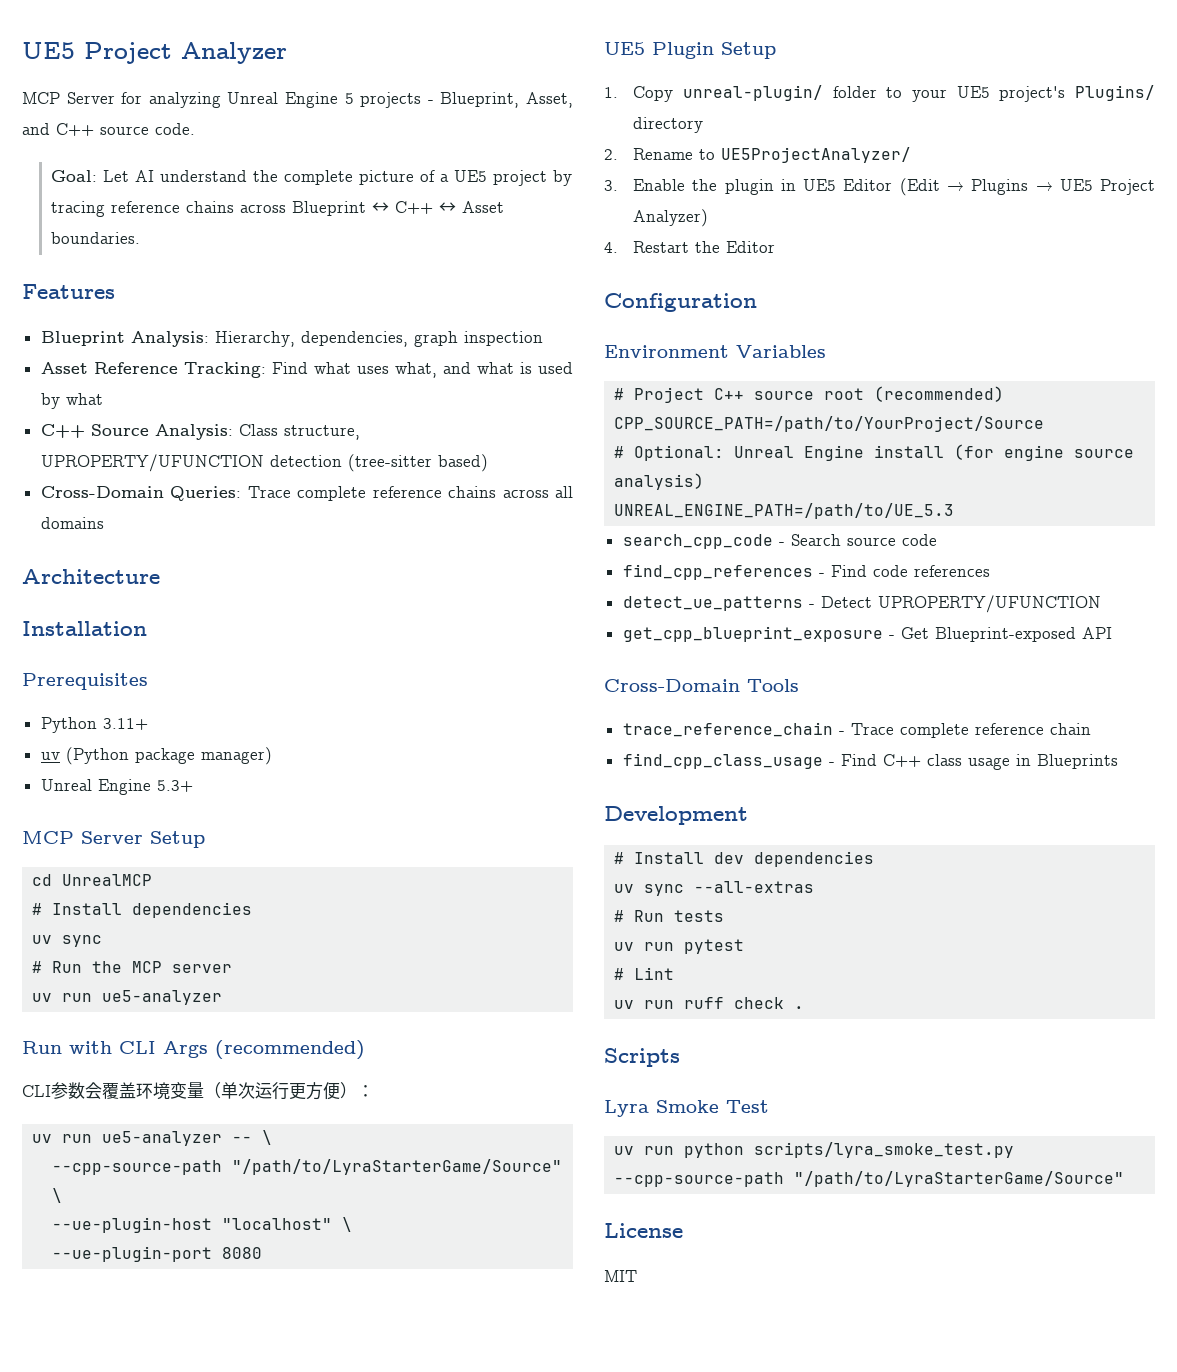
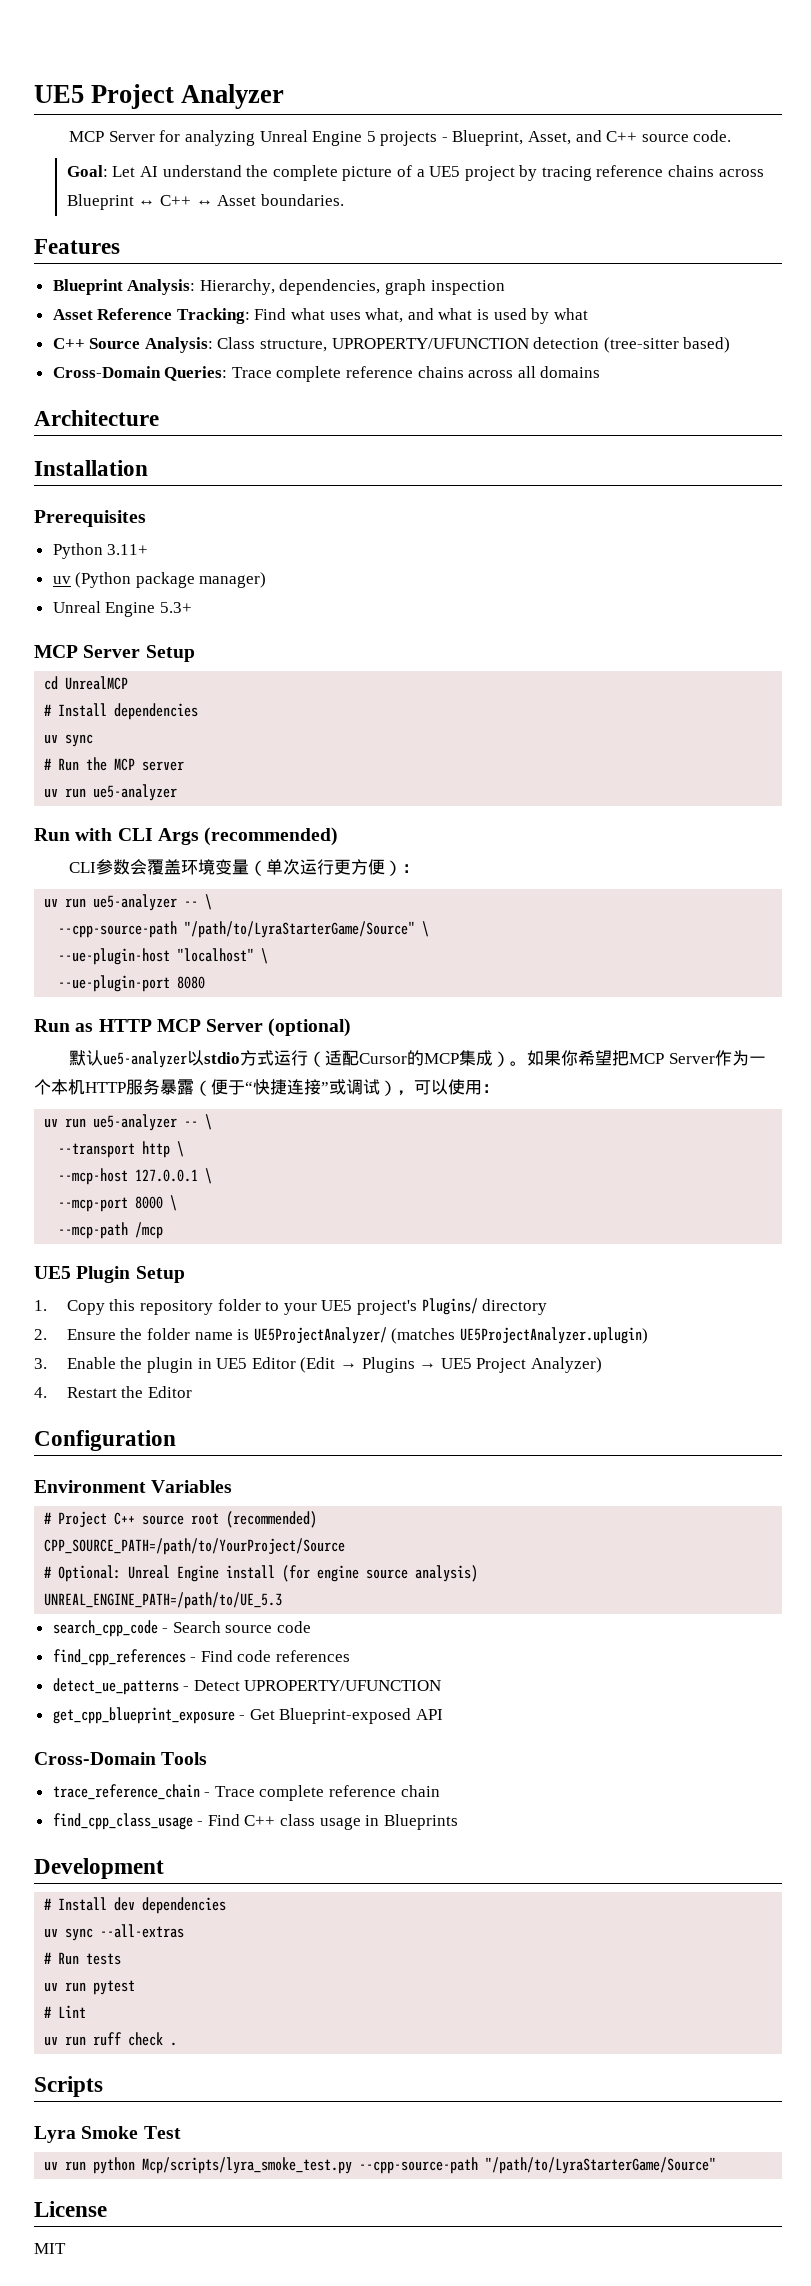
+ Run as HTTP MCP Server (optional)
+ 默认ue5-analyzer以stdio方式运行（适配Cursor的MCP集成）。如果你希望把MCP Server作为一个本机HTTP服务暴露（便于“快捷连接”或调试），可以使用：
+ uv run ue5-analyzer -- \
+ --transport http \
+ --mcp-host 127.0.0.1 \
+ --mcp-port 8000 \
+ --mcp-path /mcp
- 1. Copy unreal-plugin/ folder to your UE5 project's Plugins/ directory
+ 1. Copy this repository folder to your UE5 project's Plugins/ directory
- 2. Rename to UE5ProjectAnalyzer/
+ 2. Ensure the folder name is UE5ProjectAnalyzer/ (matches UE5ProjectAnalyzer.uplugin)
- uv run python scripts/lyra_smoke_test.py --cpp-source-path "/path/to/LyraStarterGame/Source"
+ uv run python Mcp/scripts/lyra_smoke_test.py --cpp-source-path "/path/to/LyraStarterGame/Source"

